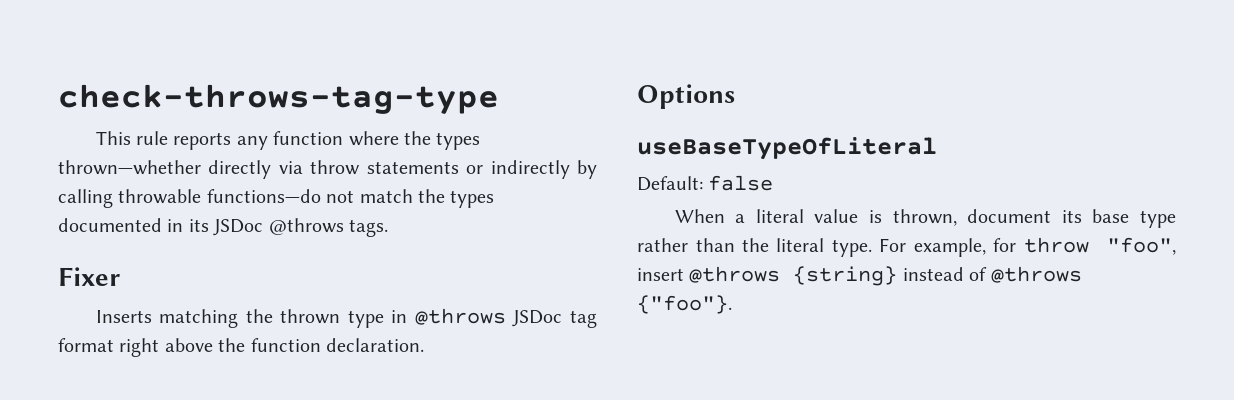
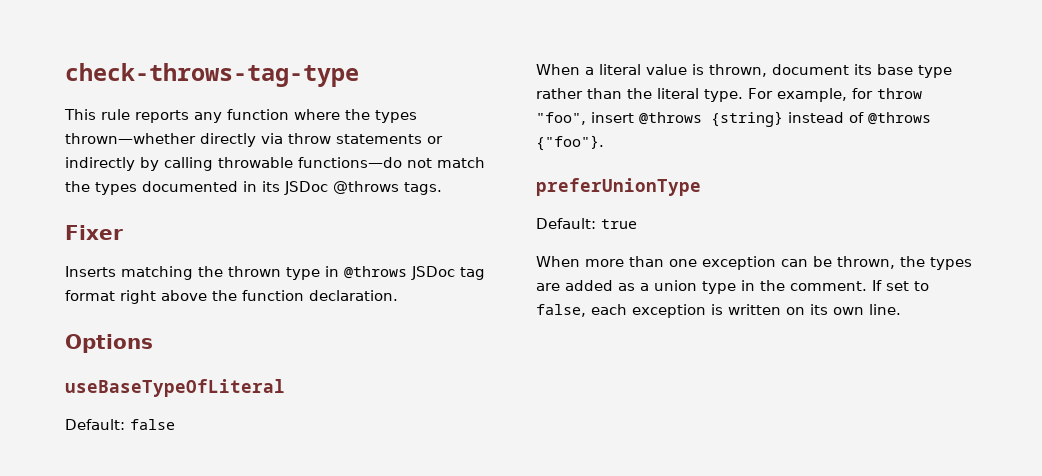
+ preferUnionType
+ Default: true
+ When more than one exception can be thrown, the types are added as a union type in the comment. If set to false, each exception is written on its own line.

